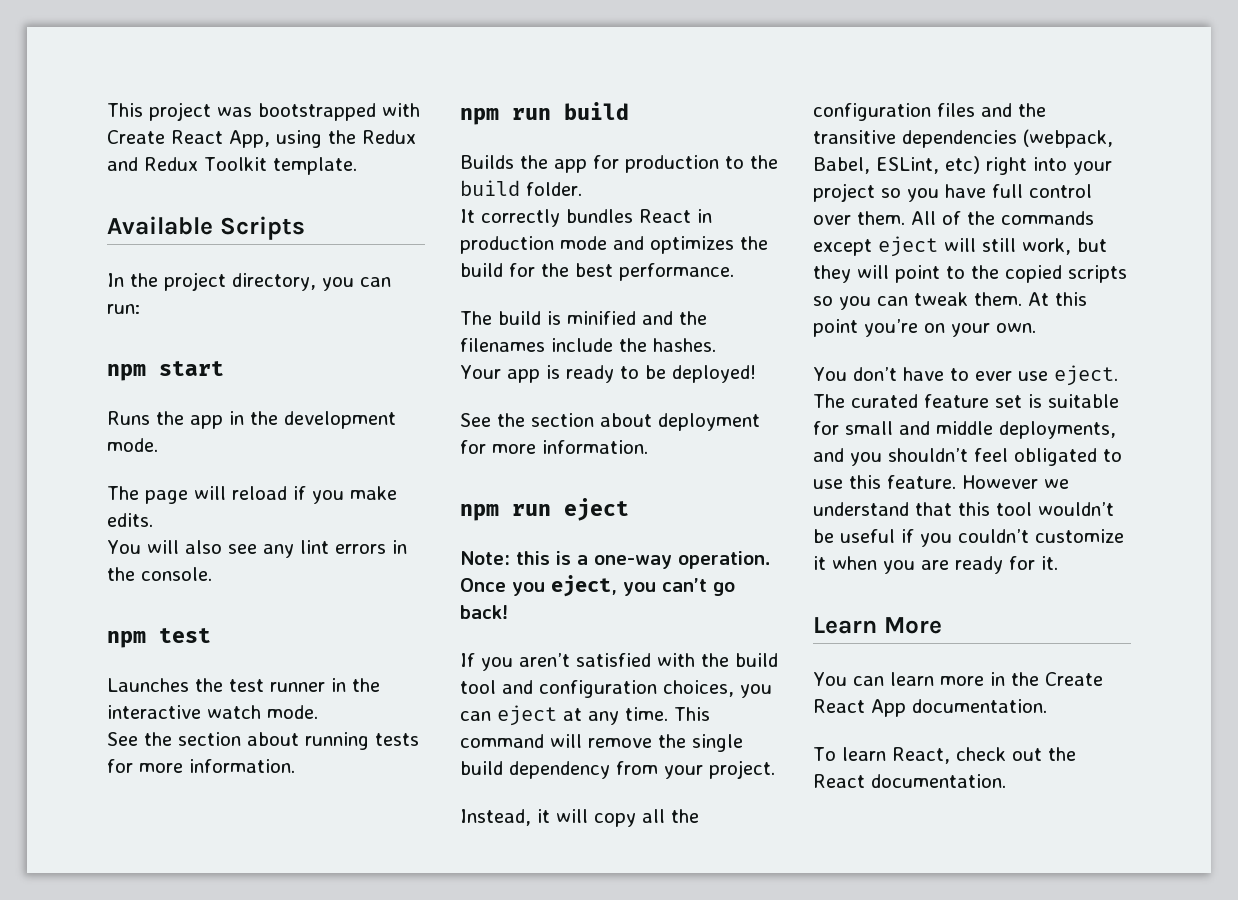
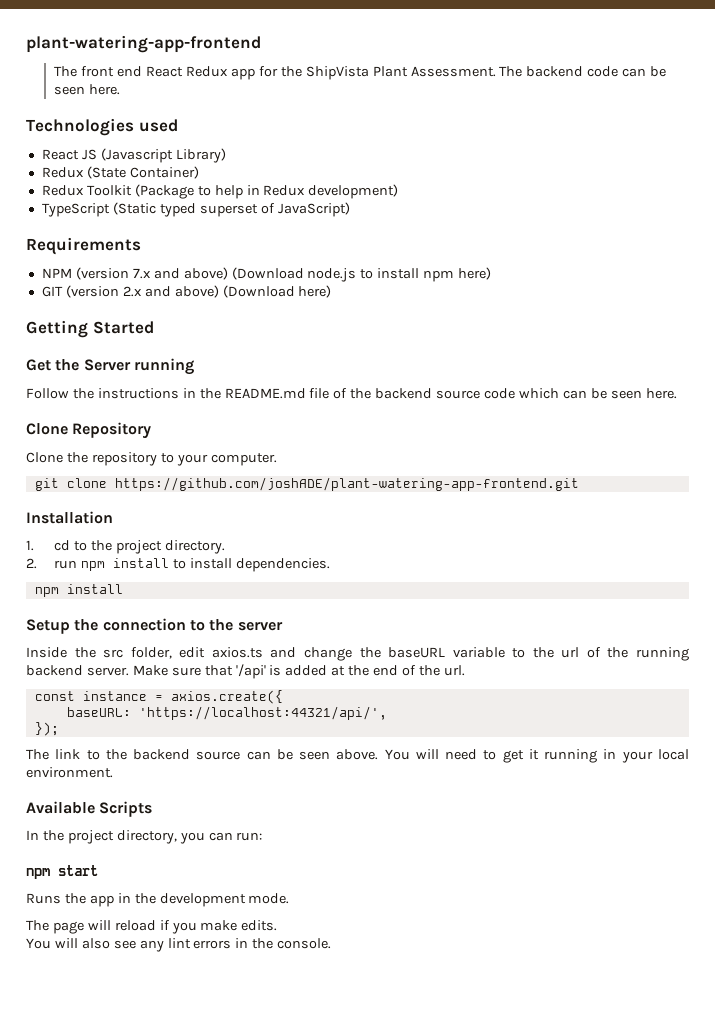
- This project was bootstrapped with Create React App, using the Redux and Redux Toolkit template.
+ plant-watering-app-frontend
+ The front end React Redux app for the ShipVista Plant Assessment. The backend code can be seen here.
+ Technologies used
+ React JS (Javascript Library)
+ Redux (State Container)
+ Redux Toolkit (Package to help in Redux development)
+ TypeScript (Static typed superset of JavaScript)
+ Requirements
+ NPM (version 7.x and above) (Download node.js to install npm here)
+ GIT (version 2.x and above) (Download here)
+ Getting Started
+ Get the Server running
+ Follow the instructions in the README.md file of the backend source code which can be seen here.
+ Clone Repository
+ Clone the repository to your computer.
+ git clone https://github.com/joshADE/plant-watering-app-frontend.git
+ Installation
+ 1. cd to the project directory.
+ 2. run npm install to install dependencies.
+ npm install
+ Setup the connection to the server
+ Inside the src folder, edit axios.ts and change the baseURL variable to the url of the running backend server. Make sure that '/api' is added at the end of the url.
+ const instance = axios.create({
+ baseURL: 'https://localhost:44321/api/',
+ });
+ The link to the backend source can be seen above. You will need to get it running in your local environment.
- npm test
- Launches the test runner in the interactive watch mode.
- See the section about running tests for more information.
- npm run build
- Builds the app for production to the build folder.
- It correctly bundles React in production mode and optimizes the build for the best performance.
- The build is minified and the filenames include the hashes.
- Your app is ready to be deployed!
- See the section about deployment for more information.
- npm run eject
- Note: this is a one-way operation. Once you eject, you can’t go back!
- If you aren’t satisfied with the build tool and configuration choices, you can eject at any time. This command will remove the single build dependency from your project.
- Instead, it will copy all the configuration files and the transitive dependencies (webpack, Babel, ESLint, etc) right into your project so you have full control over them. All of the commands except eject will still work, but they will point to the copied scripts so you can tweak them. At this point you’re on your own.
- You don’t have to ever use eject. The curated feature set is suitable for small and middle deployments, and you shouldn’t feel obligated to use this feature. However we understand that this tool wouldn’t be useful if you couldn’t customize it when you are ready for it.
- Learn More
- You can learn more in the Create React App documentation.
- To learn React, check out the React documentation.

